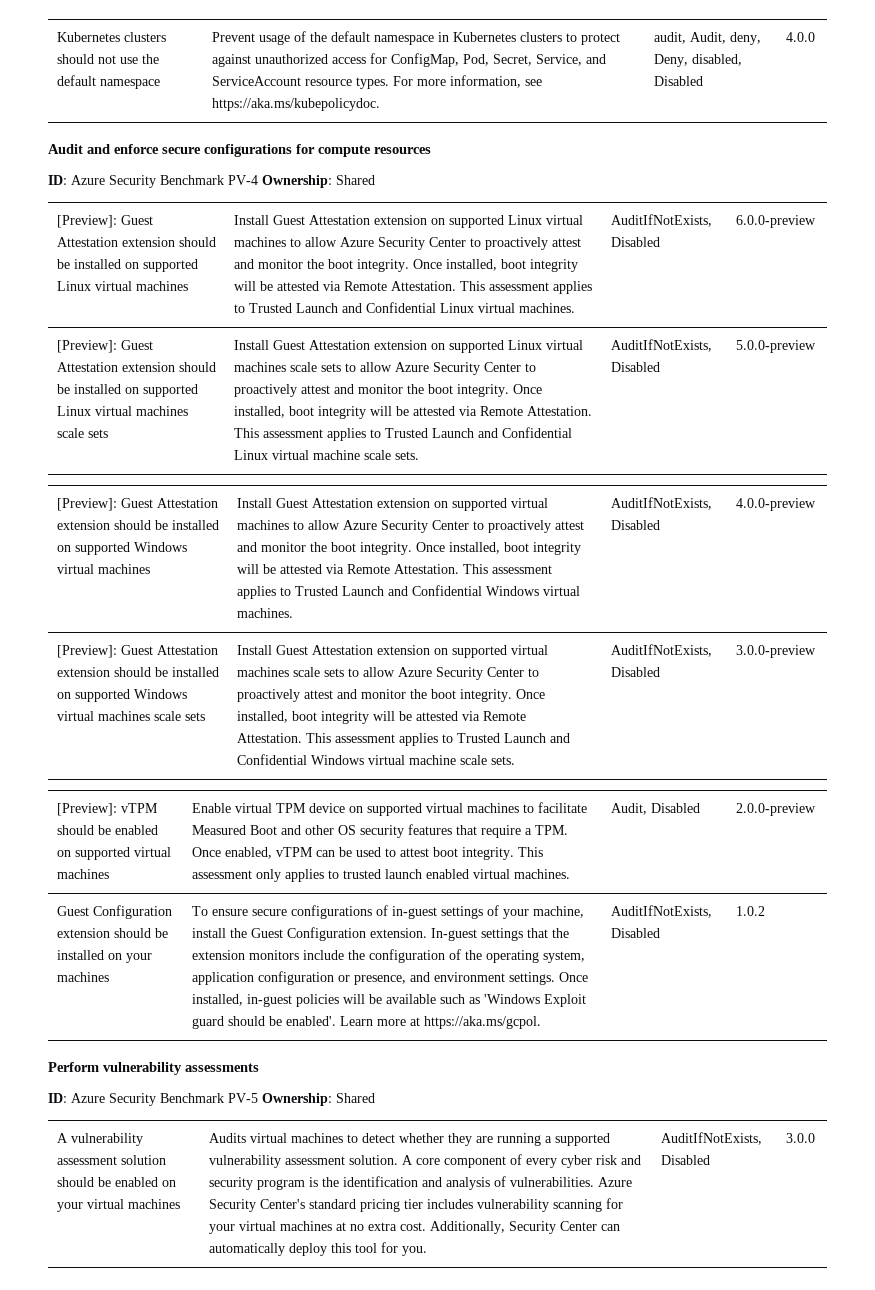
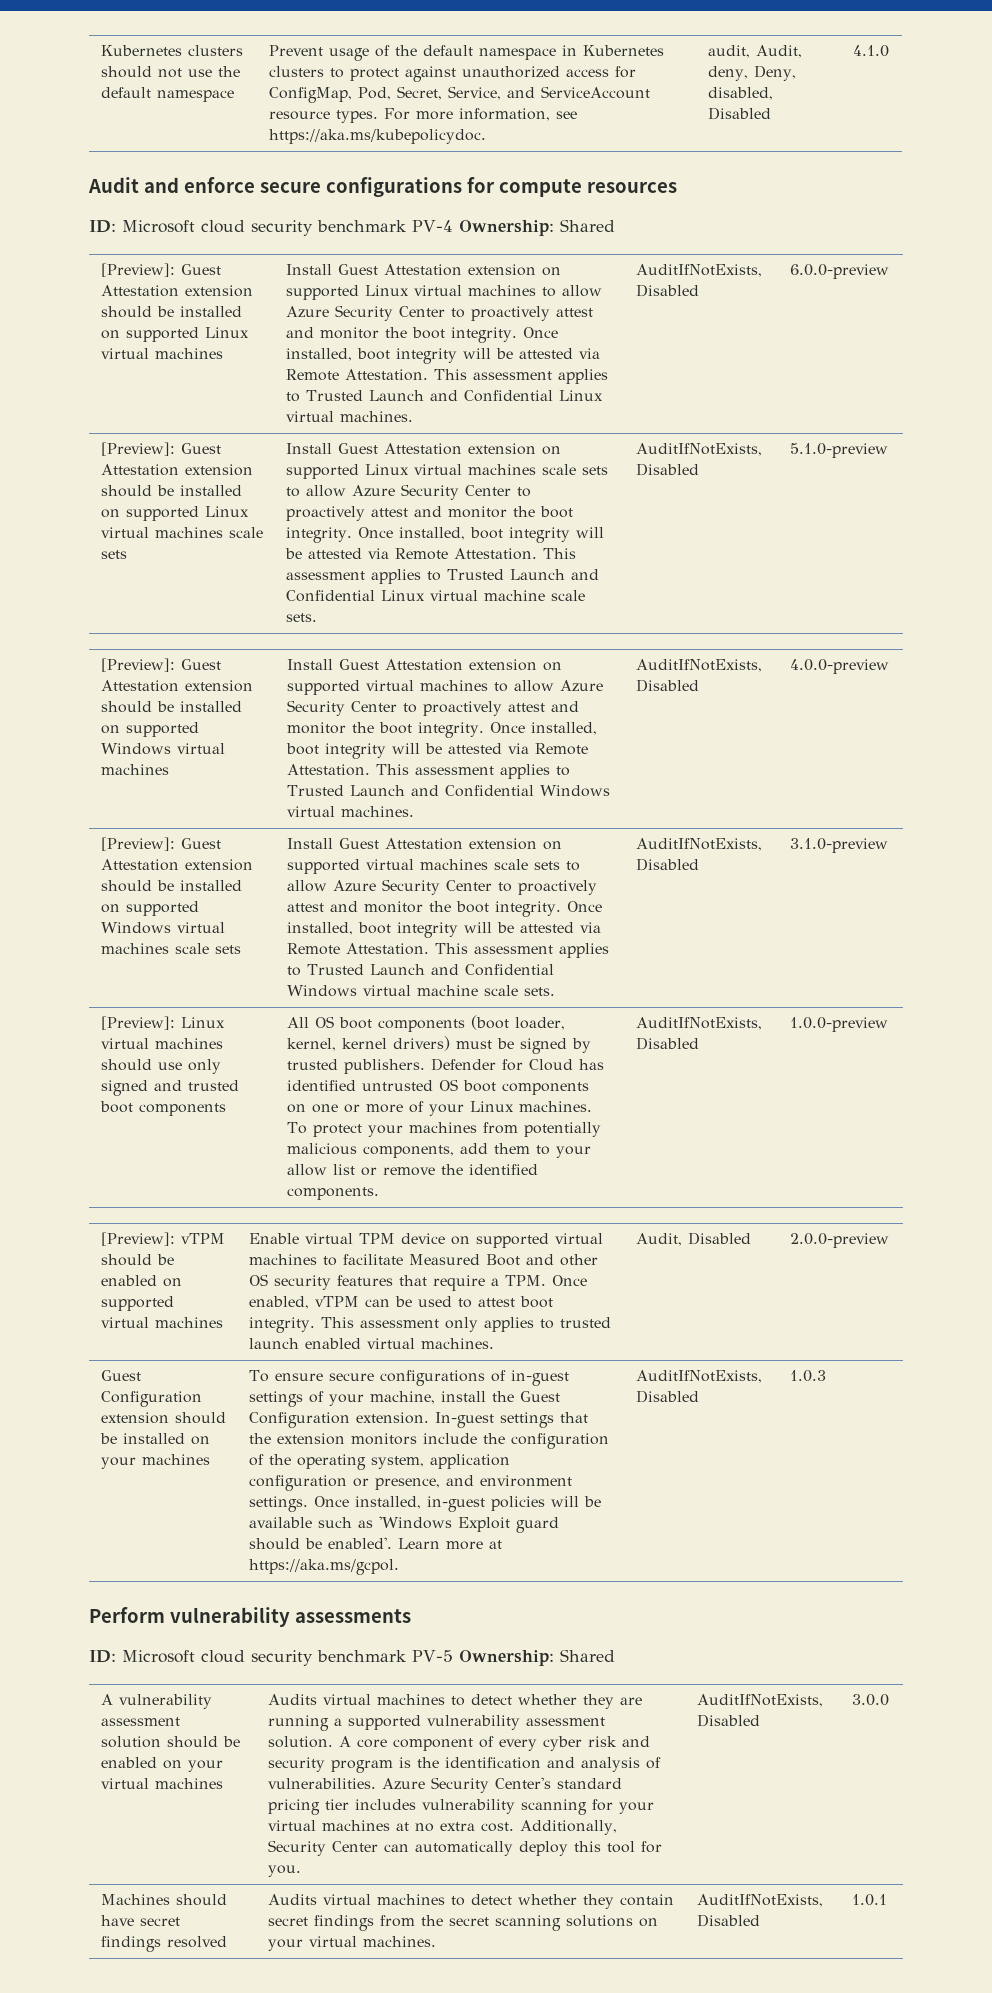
- 4.0.0
+ 4.1.0
- ID: Azure Security Benchmark PV-4 Ownership: Shared
+ ID: Microsoft cloud security benchmark PV-4 Ownership: Shared
- 5.0.0-preview
+ 5.1.0-preview
- 3.0.0-preview
+ 3.1.0-preview
+ [Preview]: Linux virtual machines should use only signed and trusted boot components | All OS boot components (boot loader, kernel, kernel drivers) must be signed by trusted publishers. Defender for Cloud has identified untrusted OS boot components on one or more of your Linux machines. To protect your machines from potentially malicious components, add them to your allow list or remove the identified components. | AuditIfNotExists, Disabled | 1.0.0-preview
- 1.0.2
+ 1.0.3
- ID: Azure Security Benchmark PV-5 Ownership: Shared
+ ID: Microsoft cloud security benchmark PV-5 Ownership: Shared
+ Machines should have secret findings resolved | Audits virtual machines to detect whether they contain secret findings from the secret scanning solutions on your virtual machines. | AuditIfNotExists, Disabled | 1.0.1

